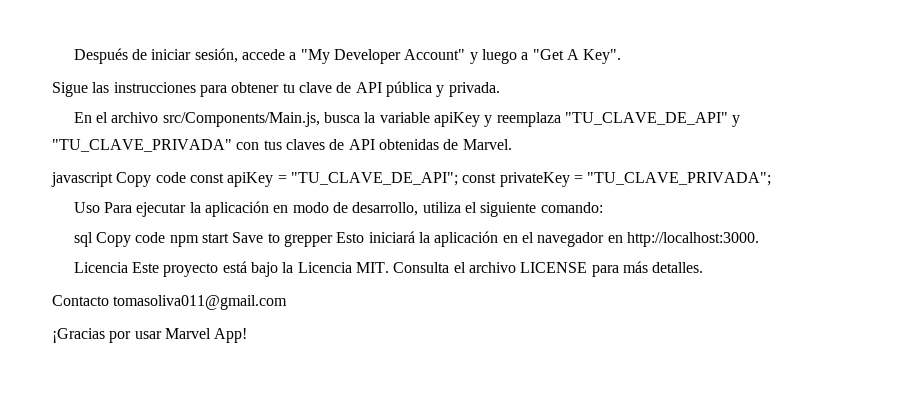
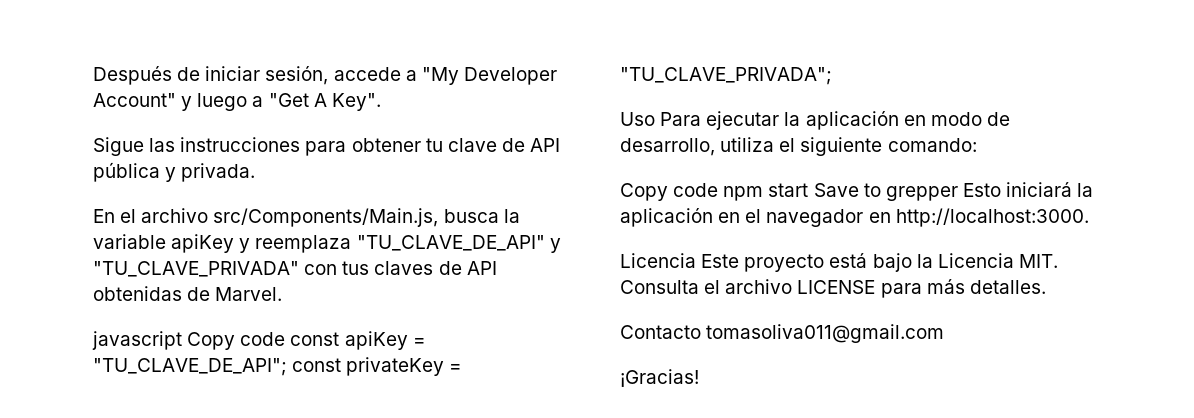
- sql Copy code npm start Save to grepper Esto iniciará la aplicación en el navegador en http://localhost:3000.
+ Copy code npm start Save to grepper Esto iniciará la aplicación en el navegador en http://localhost:3000.
- ¡Gracias por usar Marvel App!
+ ¡Gracias!

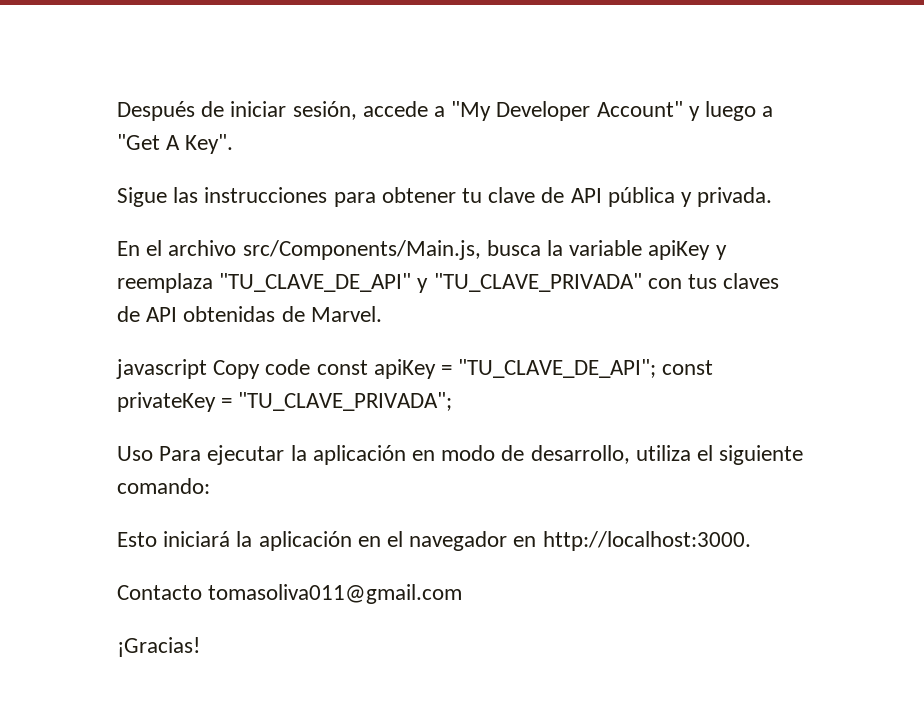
- Copy code npm start Save to grepper Esto iniciará la aplicación en el navegador en http://localhost:3000.
+ Esto iniciará la aplicación en el navegador en http://localhost:3000.
- Licencia Este proyecto está bajo la Licencia MIT. Consulta el archivo LICENSE para más detalles.

